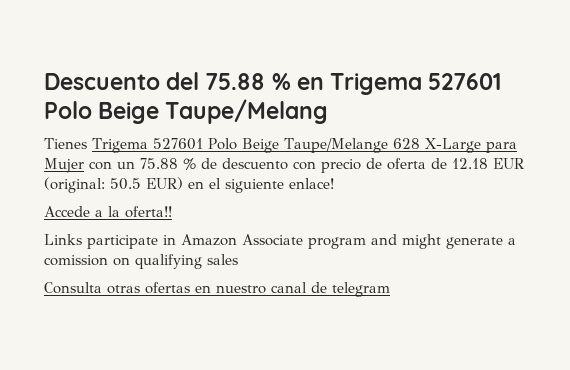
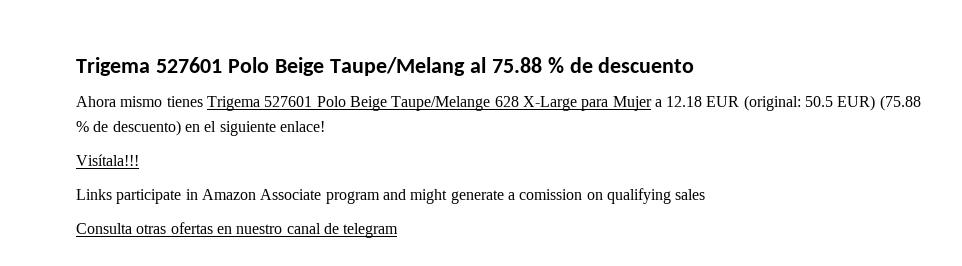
- Descuento del 75.88 % en Trigema 527601 Polo Beige Taupe/Melang
- Tienes Trigema 527601 Polo Beige Taupe/Melange 628 X-Large para Mujer con un 75.88 % de descuento con precio de oferta de 12.18 EUR (original: 50.5 EUR) en el siguiente enlace!
+ Trigema 527601 Polo Beige Taupe/Melang al 75.88 % de descuento
+ Ahora mismo tienes Trigema 527601 Polo Beige Taupe/Melange 628 X-Large para Mujer a 12.18 EUR (original: 50.5 EUR) (75.88 % de descuento) en el siguiente enlace!
- Accede a la oferta!!
+ Visítala!!!

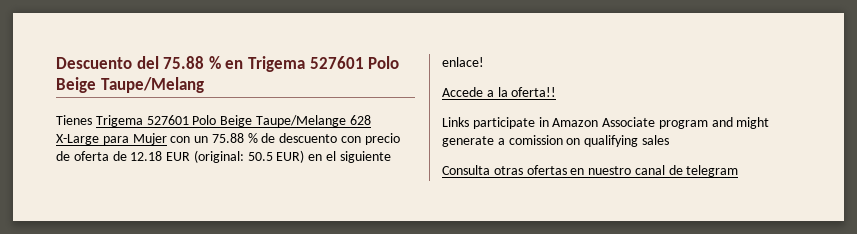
- Trigema 527601 Polo Beige Taupe/Melang al 75.88 % de descuento
- Ahora mismo tienes Trigema 527601 Polo Beige Taupe/Melange 628 X-Large para Mujer a 12.18 EUR (original: 50.5 EUR) (75.88 % de descuento) en el siguiente enlace!
+ Descuento del 75.88 % en Trigema 527601 Polo Beige Taupe/Melang
+ Tienes Trigema 527601 Polo Beige Taupe/Melange 628 X-Large para Mujer con un 75.88 % de descuento con precio de oferta de 12.18 EUR (original: 50.5 EUR) en el siguiente enlace!
- Visítala!!!
+ Accede a la oferta!!

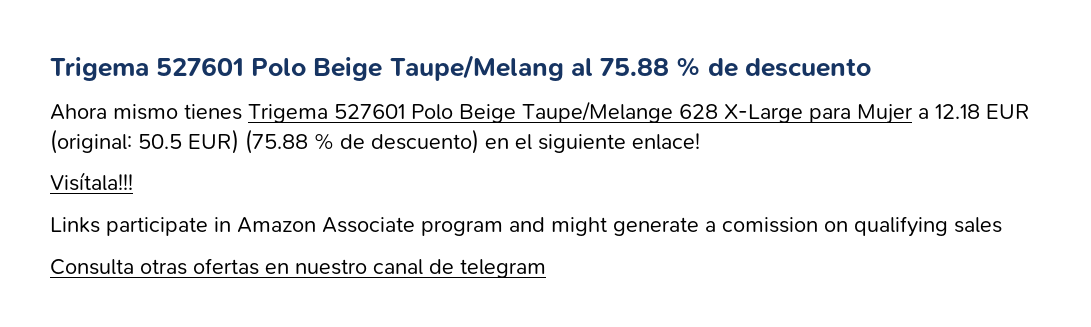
- Descuento del 75.88 % en Trigema 527601 Polo Beige Taupe/Melang
- Tienes Trigema 527601 Polo Beige Taupe/Melange 628 X-Large para Mujer con un 75.88 % de descuento con precio de oferta de 12.18 EUR (original: 50.5 EUR) en el siguiente enlace!
+ Trigema 527601 Polo Beige Taupe/Melang al 75.88 % de descuento
+ Ahora mismo tienes Trigema 527601 Polo Beige Taupe/Melange 628 X-Large para Mujer a 12.18 EUR (original: 50.5 EUR) (75.88 % de descuento) en el siguiente enlace!
- Accede a la oferta!!
+ Visítala!!!

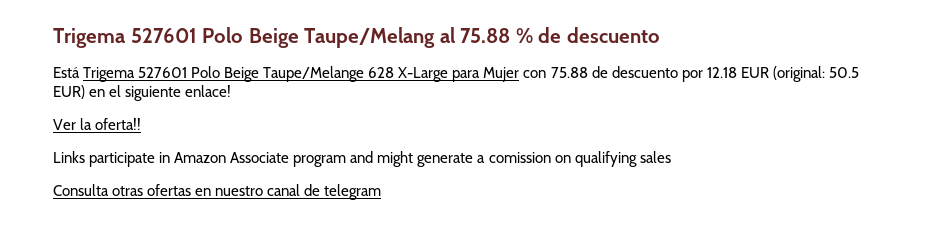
- Ahora mismo tienes Trigema 527601 Polo Beige Taupe/Melange 628 X-Large para Mujer a 12.18 EUR (original: 50.5 EUR) (75.88 % de descuento) en el siguiente enlace!
+ Está Trigema 527601 Polo Beige Taupe/Melange 628 X-Large para Mujer con 75.88 de descuento por 12.18 EUR (original: 50.5 EUR) en el siguiente enlace!
- Visítala!!!
+ Ver la oferta!!

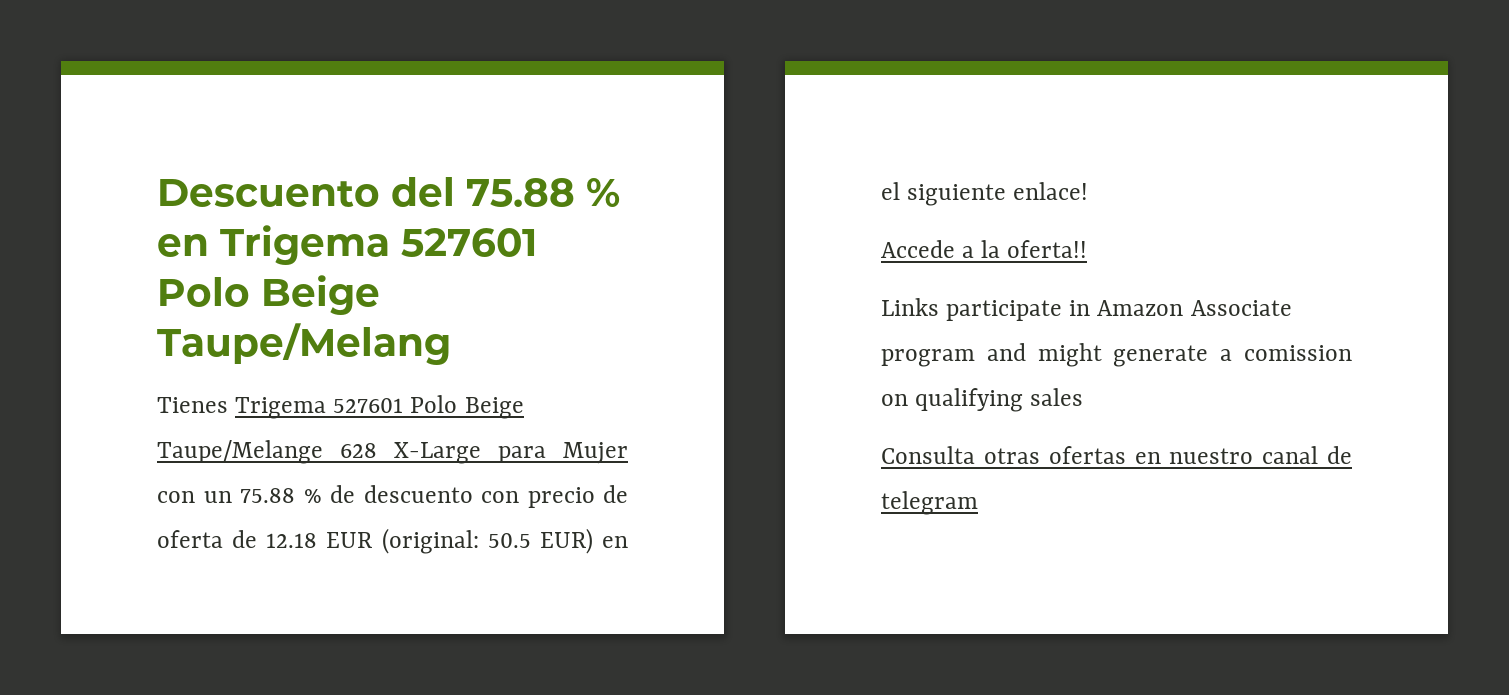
- Trigema 527601 Polo Beige Taupe/Melang al 75.88 % de descuento
- Está Trigema 527601 Polo Beige Taupe/Melange 628 X-Large para Mujer con 75.88 de descuento por 12.18 EUR (original: 50.5 EUR) en el siguiente enlace!
+ Descuento del 75.88 % en Trigema 527601 Polo Beige Taupe/Melang
+ Tienes Trigema 527601 Polo Beige Taupe/Melange 628 X-Large para Mujer con un 75.88 % de descuento con precio de oferta de 12.18 EUR (original: 50.5 EUR) en el siguiente enlace!
- Ver la oferta!!
+ Accede a la oferta!!

